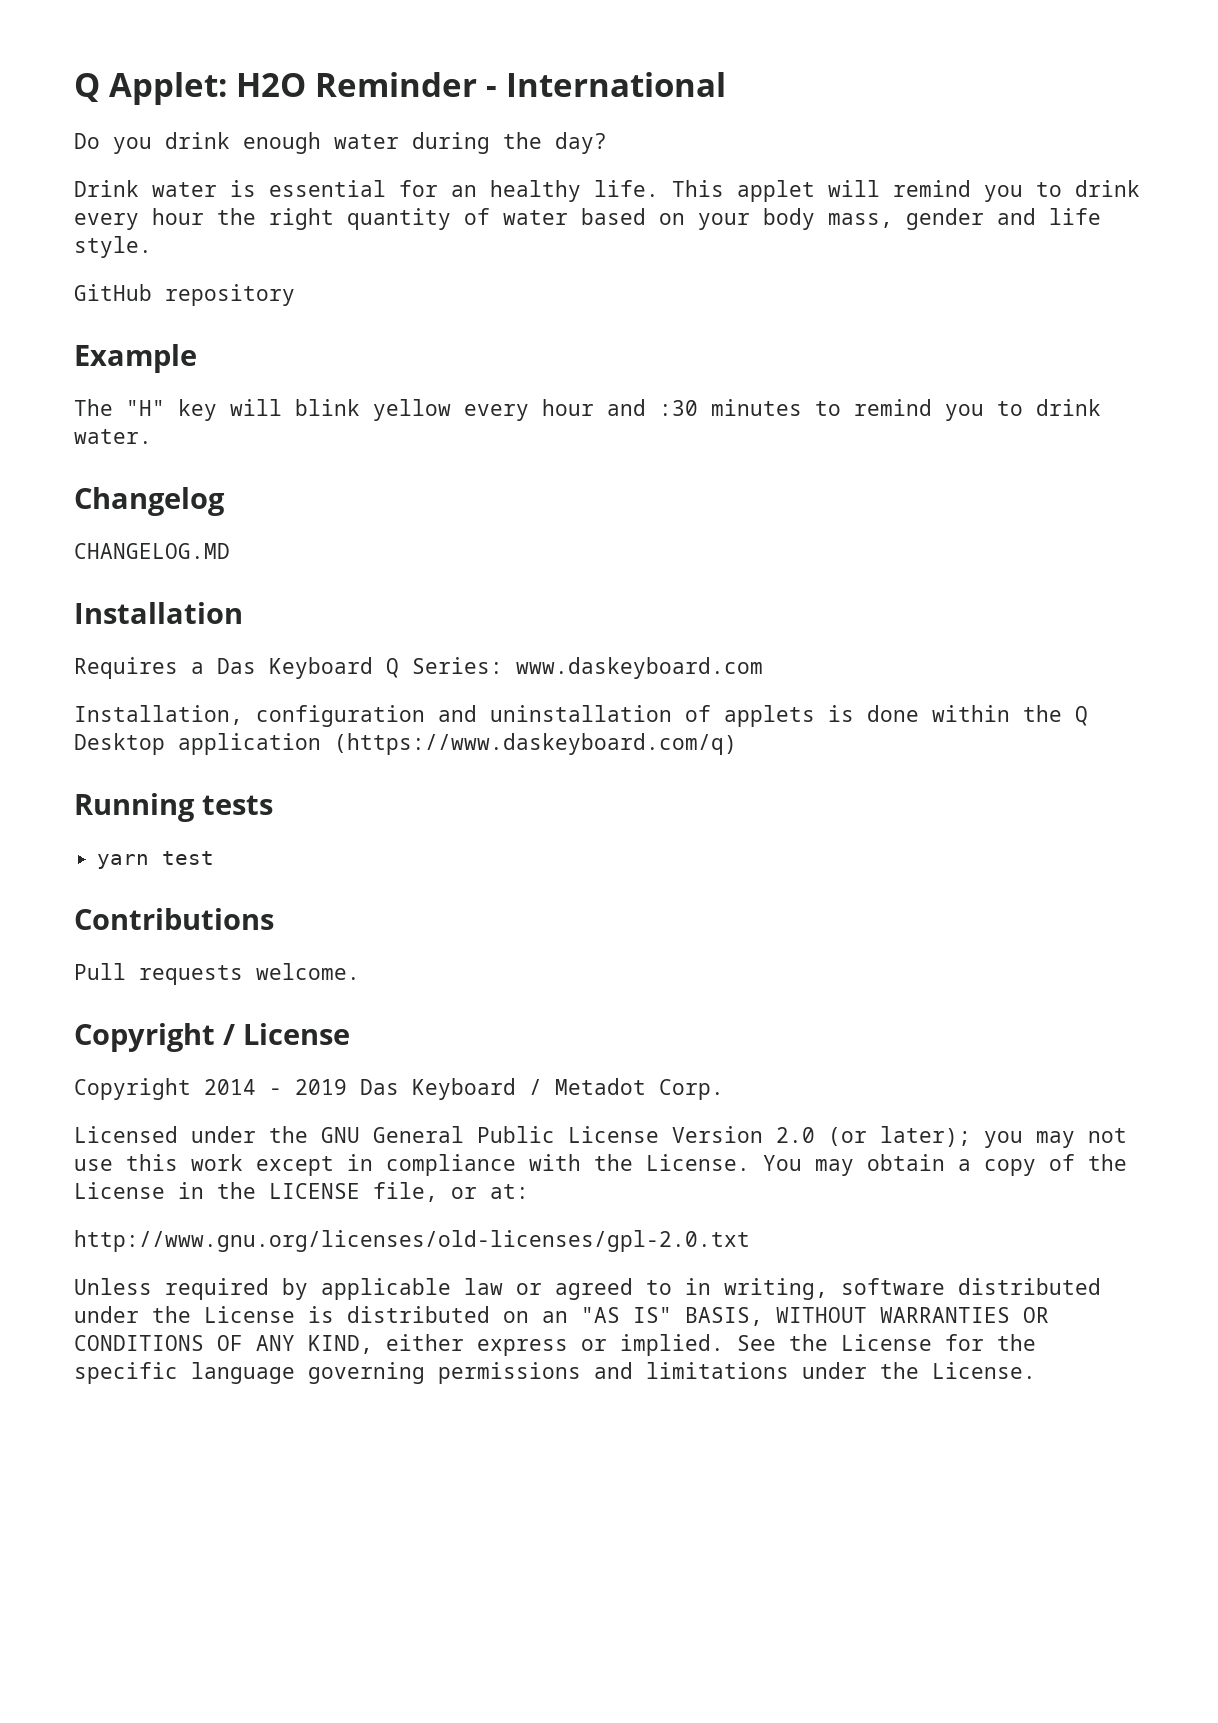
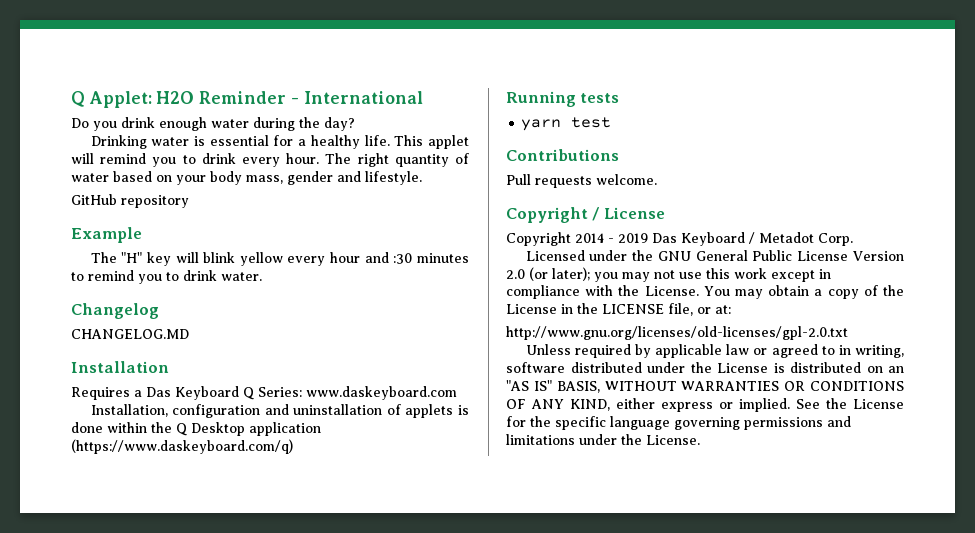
- Drink water is essential for an healthy life.
+ Drinking water is essential for a healthy life.
- This applet will remind you to drink every hour the right quantity of water based on your body mass, gender and life style.
+ This applet will remind you to drink every hour. The right quantity of water based on your body mass, gender and lifestyle.

